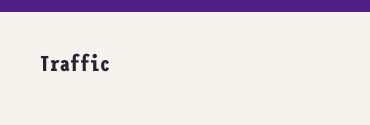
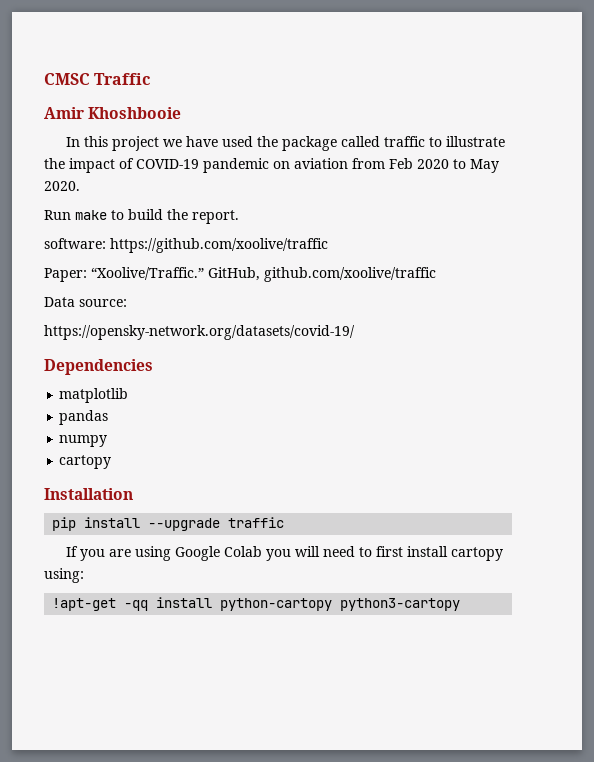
- Traffic
+ CMSC Traffic
+ Amir Khoshbooie
+ In this project we have used the package called traffic to illustrate the impact of COVID-19 pandemic on aviation from Feb 2020 to May 2020.
+ Run make to build the report.
+ software: https://github.com/xoolive/traffic
+ Paper: “Xoolive/Traffic.” GitHub, github.com/xoolive/traffic
+ Data source:
+ https://opensky-network.org/datasets/covid-19/
+ Dependencies
+ matplotlib
+ pandas
+ numpy
+ cartopy
+ Installation
+ pip install --upgrade traffic
+ If you are using Google Colab you will need to first install cartopy using:
+ !apt-get -qq install python-cartopy python3-cartopy

